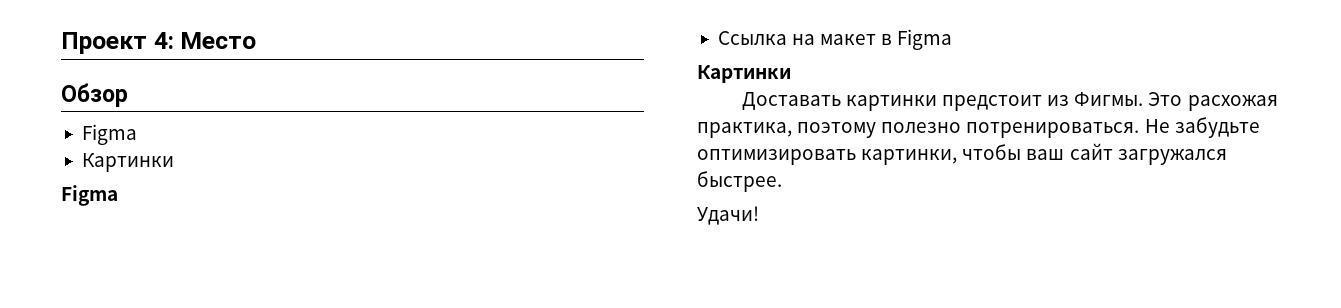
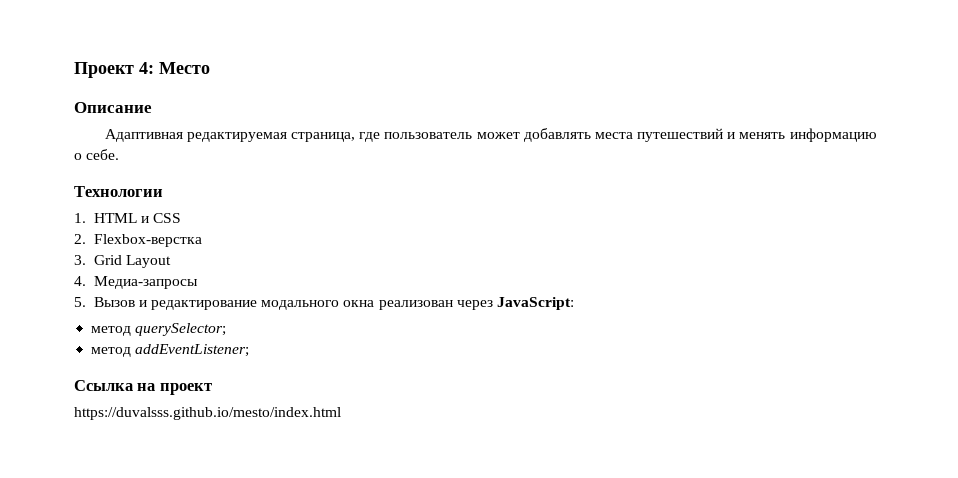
- Обзор
- Figma
- Картинки
- Figma
- Ссылка на макет в Figma
- Картинки
- Доставать картинки предстоит из Фигмы. Это расхожая практика, поэтому полезно потренироваться. Не забудьте оптимизировать картинки, чтобы ваш сайт загружался быстрее.
- Удачи!
+ Описание
+ Адаптивная редактируемая страница, где пользователь может добавлять места путешествий и менять информацию о себе.
+ Технологии
+ 1. HTML и CSS
+ 2. Flexbox-верстка
+ 3. Grid Layout
+ 4. Медиа-запросы
+ 5. Вызов и редактирование модального окна реализован через JavaScript:
+ метод querySelector;
+ метод addEventListener;
+ Ссылка на проект
+ https://duvalsss.github.io/mesto/index.html

